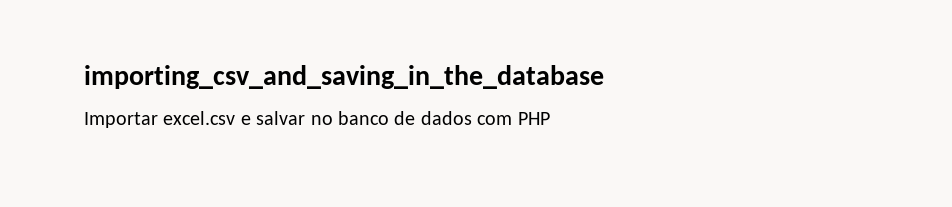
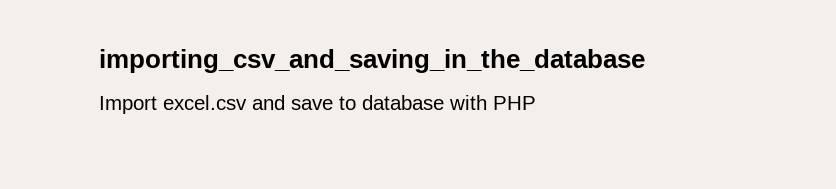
- Importar excel.csv e salvar no banco de dados com PHP
+ Import excel.csv and save to database with PHP

